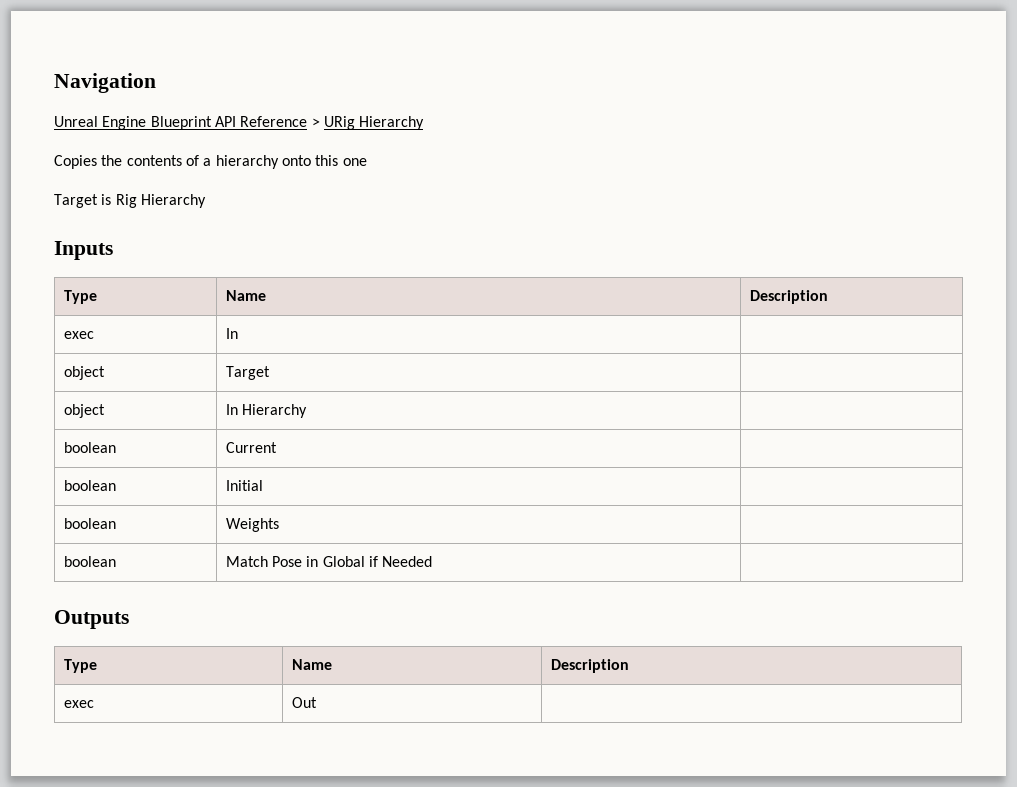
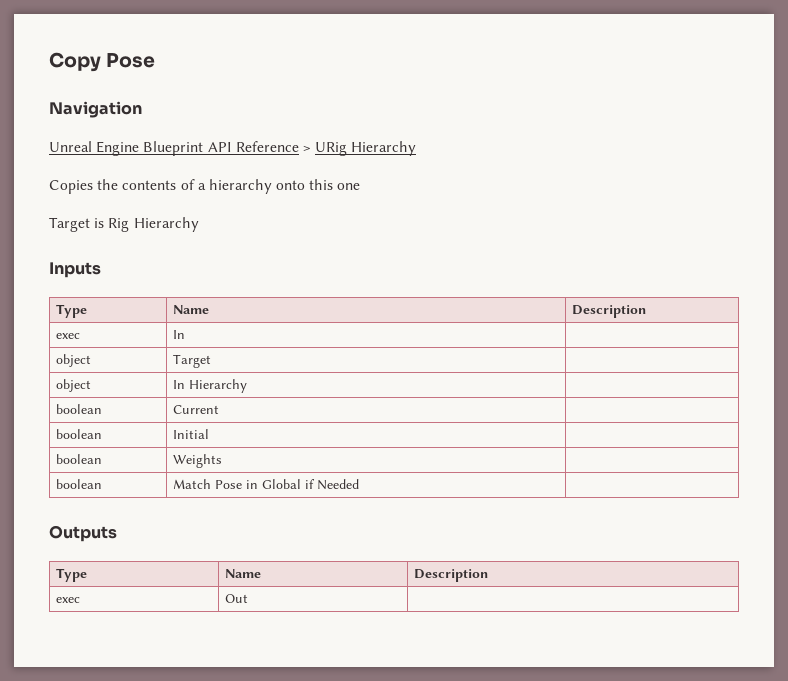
+ Copy Pose

